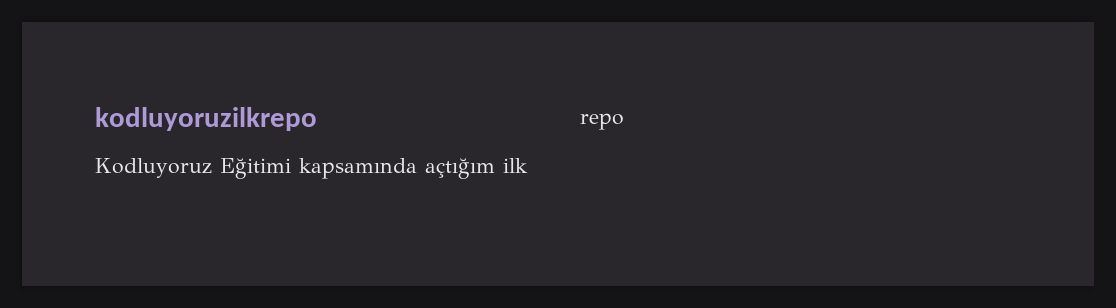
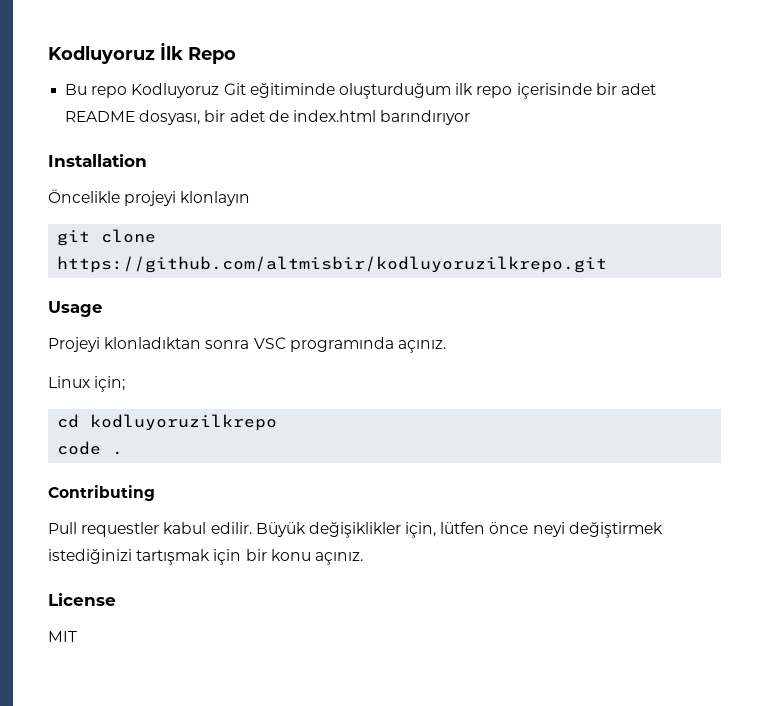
- kodluyoruzilkrepo
- Kodluyoruz Eğitimi kapsamında açtığım ilk repo
+ Kodluyoruz İlk Repo
+ Bu repo Kodluyoruz Git eğitiminde oluşturduğum ilk repo içerisinde bir adet README dosyası, bir adet de index.html barındırıyor
+ Installation
+ Öncelikle projeyi klonlayın
+ git clone https://github.com/altmisbir/kodluyoruzilkrepo.git
+ Usage
+ Projeyi klonladıktan sonra VSC programında açınız.
+ Linux için;
+ cd kodluyoruzilkrepo
+ code .
+ Contributing
+ Pull requestler kabul edilir. Büyük değişiklikler için, lütfen önce neyi değiştirmek istediğinizi tartışmak için bir konu açınız.
+ License
+ MIT

